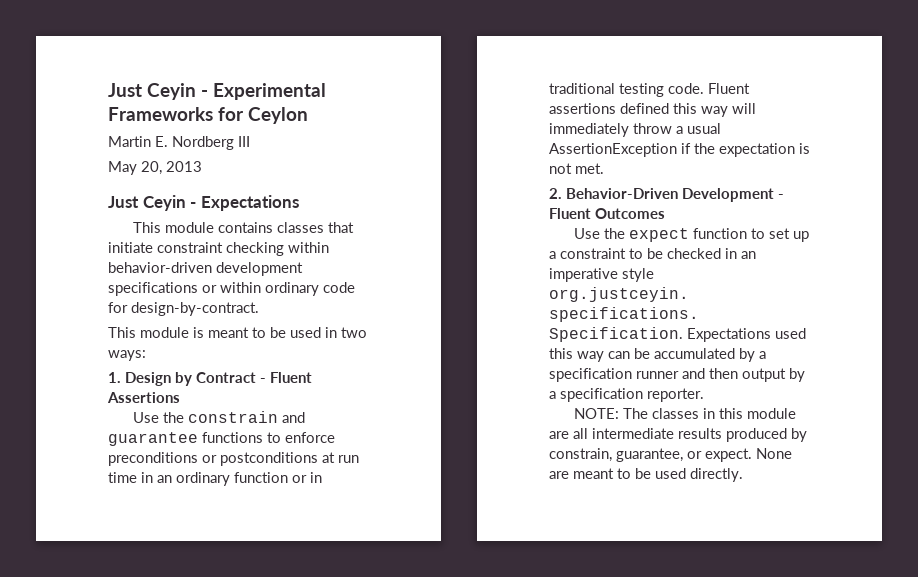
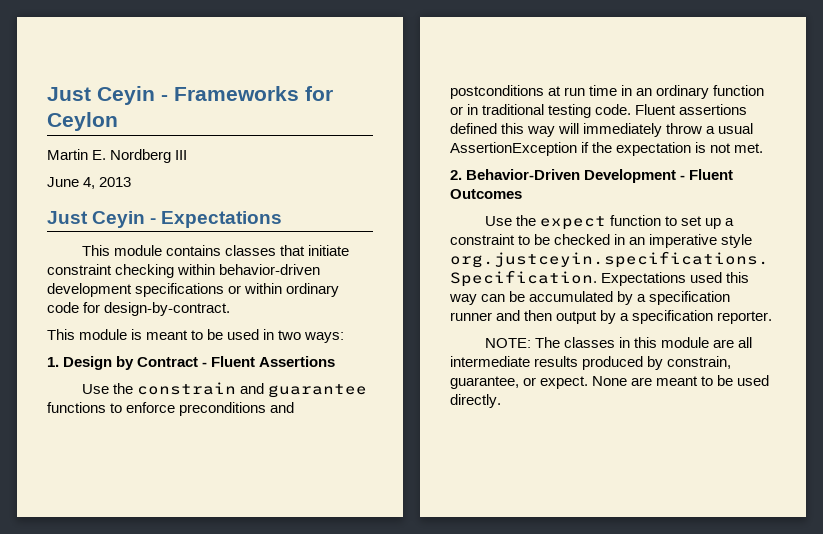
- Just Ceyin - Experimental Frameworks for Ceylon
+ Just Ceyin - Frameworks for Ceylon
- May 20, 2013
+ June 4, 2013
- Use the constrain and guarantee functions to enforce preconditions or postconditions at run time in an ordinary function or in traditional testing code.
+ Use the constrain and guarantee functions to enforce preconditions and postconditions at run time in an ordinary function or in traditional testing code.

